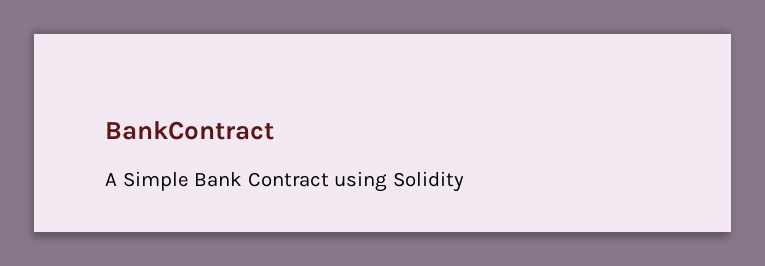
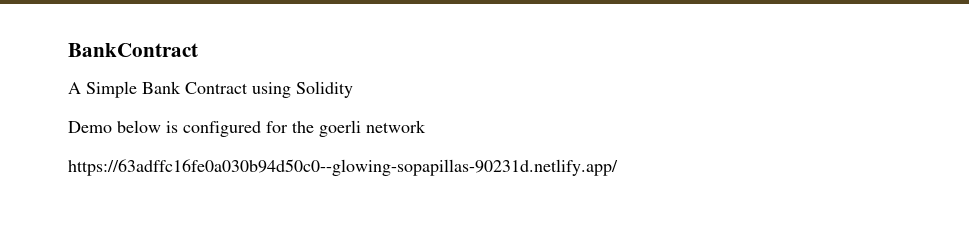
+ Demo below is configured for the goerli network
+ https://63adffc16fe0a030b94d50c0--glowing-sopapillas-90231d.netlify.app/

